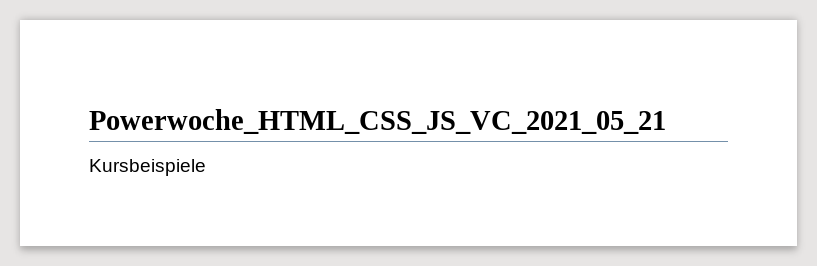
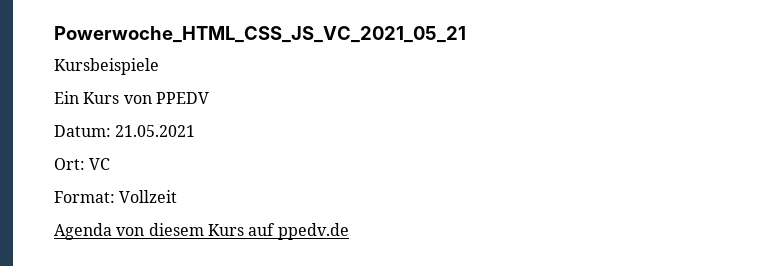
+ Ein Kurs von PPEDV
+ Datum: 21.05.2021
+ Ort: VC
+ Format: Vollzeit
+ Agenda von diesem Kurs auf ppedv.de

